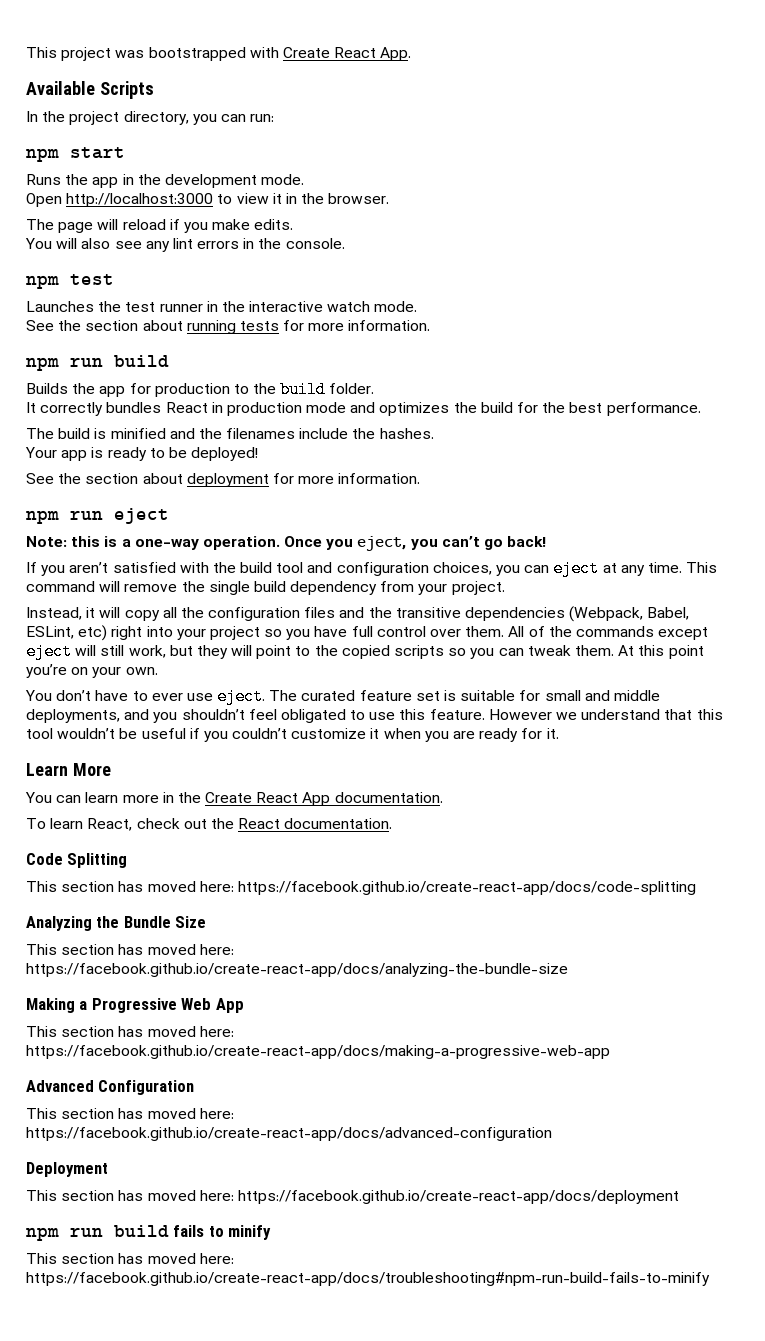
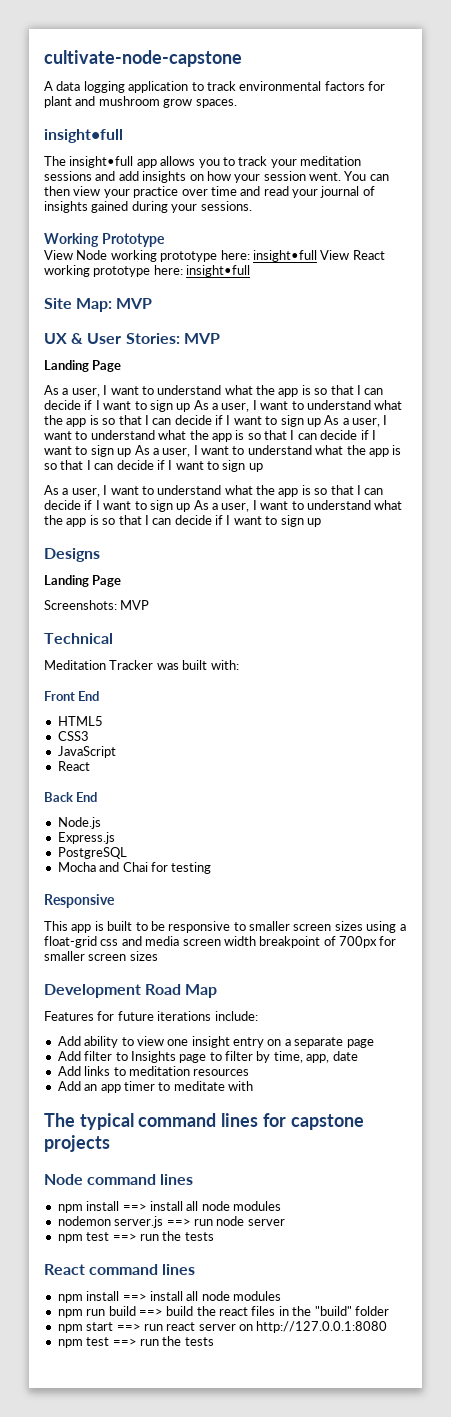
- This project was bootstrapped with Create React App.
- Available Scripts
- In the project directory, you can run:
- npm start
- Runs the app in the development mode.
- Open http://localhost:3000 to view it in the browser.
- The page will reload if you make edits.
- You will also see any lint errors in the console.
- npm test
- Launches the test runner in the interactive watch mode.
- See the section about running tests for more information.
- npm run build
- Builds the app for production to the build folder.
- It correctly bundles React in production mode and optimizes the build for the best performance.
- The build is minified and the filenames include the hashes.
- Your app is ready to be deployed!
- See the section about deployment for more information.
- npm run eject
- Note: this is a one-way operation. Once you eject, you can’t go back!
- If you aren’t satisfied with the build tool and configuration choices, you can eject at any time. This command will remove the single build dependency from your project.
- Instead, it will copy all the configuration files and the transitive dependencies (Webpack, Babel, ESLint, etc) right into your project so you have full control over them. All of the commands except eject will still work, but they will point to the copied scripts so you can tweak them. At this point you’re on your own.
- You don’t have to ever use eject. The curated feature set is suitable for small and middle deployments, and you shouldn’t feel obligated to use this feature. However we understand that this tool wouldn’t be useful if you couldn’t customize it when you are ready for it.
- Learn More
- You can learn more in the Create React App documentation.
- To learn React, check out the React documentation.
- Code Splitting
- This section has moved here: https://facebook.github.io/create-react-app/docs/code-splitting
- Analyzing the Bundle Size
- This section has moved here: https://facebook.github.io/create-react-app/docs/analyzing-the-bundle-size
- Making a Progressive Web App
- This section has moved here: https://facebook.github.io/create-react-app/docs/making-a-progressive-web-app
- Advanced Configuration
- This section has moved here: https://facebook.github.io/create-react-app/docs/advanced-configuration
- Deployment
- This section has moved here: https://facebook.github.io/create-react-app/docs/deployment
- npm run build fails to minify
- This section has moved here: https://facebook.github.io/create-react-app/docs/troubleshooting#npm-run-build-fails-to-minify
+ cultivate-node-capstone
+ A data logging application to track environmental factors for plant and mushroom grow spaces.
+ insight•full
+ The insight•full app allows you to track your meditation sessions and add insights on how your session went. You can then view your practice over time and read your journal of insights gained during your sessions.
+ Working Prototype
+ View Node working prototype here: insight•full View React working prototype here: insight•full
+ Site Map: MVP
+ UX & User Stories: MVP
+ Landing Page
+ As a user, I want to understand what the app is so that I can decide if I want to sign up As a user, I want to understand what the app is so that I can decide if I want to sign up As a user, I want to understand what the app is so that I can decide if I want to sign up As a user, I want to understand what the app is so that I can decide if I want to sign up
+ As a user, I want to understand what the app is so that I can decide if I want to sign up As a user, I want to understand what the app is so that I can decide if I want to sign up
+ Designs
+ Landing Page
+ Screenshots: MVP
+ Technical
+ Meditation Tracker was built with:
+ Front End
+ HTML5
+ CSS3
+ JavaScript
+ React
+ Back End
+ Node.js
+ Express.js
+ PostgreSQL
+ Mocha and Chai for testing
+ Responsive
+ This app is built to be responsive to smaller screen sizes using a float-grid css and media screen width breakpoint of 700px for smaller screen sizes
+ Development Road Map
+ Features for future iterations include:
+ Add ability to view one insight entry on a separate page
+ Add filter to Insights page to filter by time, app, date
+ Add links to meditation resources
+ Add an app timer to meditate with
+ The typical command lines for capstone projects
+ Node command lines
+ npm install ==> install all node modules
+ nodemon server.js ==> run node server
+ npm test ==> run the tests
+ React command lines
+ npm install ==> install all node modules
+ npm run build ==> build the react files in the "build" folder
+ npm start ==> run react server on http://127.0.0.1:8080
+ npm test ==> run the tests

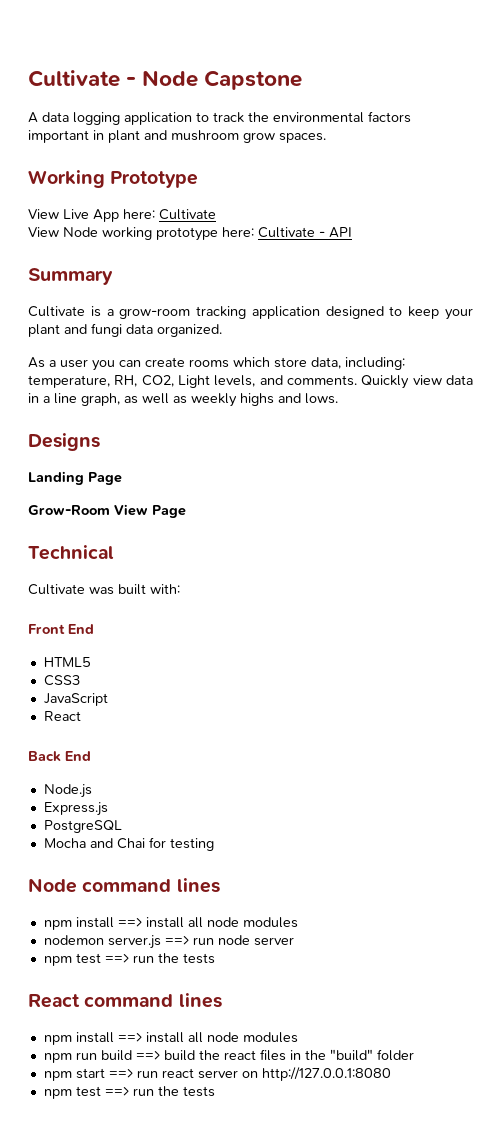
- cultivate-node-capstone
+ Cultivate - Node Capstone
- A data logging application to track environmental factors for plant and mushroom grow spaces.
- insight•full
- The insight•full app allows you to track your meditation sessions and add insights on how your session went. You can then view your practice over time and read your journal of insights gained during your sessions.
+ A data logging application to track the environmental factors important in plant and mushroom grow spaces.
  Working Prototype
+ View Live App here: Cultivate
- View Node working prototype here: insight•full View React working prototype here: insight•full
- Site Map: MVP
- UX & User Stories: MVP
- Landing Page
- As a user, I want to understand what the app is so that I can decide if I want to sign up As a user, I want to understand what the app is so that I can decide if I want to sign up As a user, I want to understand what the app is so that I can decide if I want to sign up As a user, I want to understand what the app is so that I can decide if I want to sign up
- As a user, I want to understand what the app is so that I can decide if I want to sign up As a user, I want to understand what the app is so that I can decide if I want to sign up
+ View Node working prototype here: Cultivate - API
+ Summary
+ Cultivate is a grow-room tracking application designed to keep your plant and fungi data organized.
+ As a user you can create rooms which store data, including: temperature, RH, CO2, Light levels, and comments. Quickly view data in a line graph, as well as weekly highs and lows.
- Screenshots: MVP
+ Grow-Room View Page
- Meditation Tracker was built with:
+ Cultivate was built with:
- Responsive
- This app is built to be responsive to smaller screen sizes using a float-grid css and media screen width breakpoint of 700px for smaller screen sizes
- Development Road Map
- Features for future iterations include:
- Add ability to view one insight entry on a separate page
- Add filter to Insights page to filter by time, app, date
- Add links to meditation resources
- Add an app timer to meditate with
- The typical command lines for capstone projects

